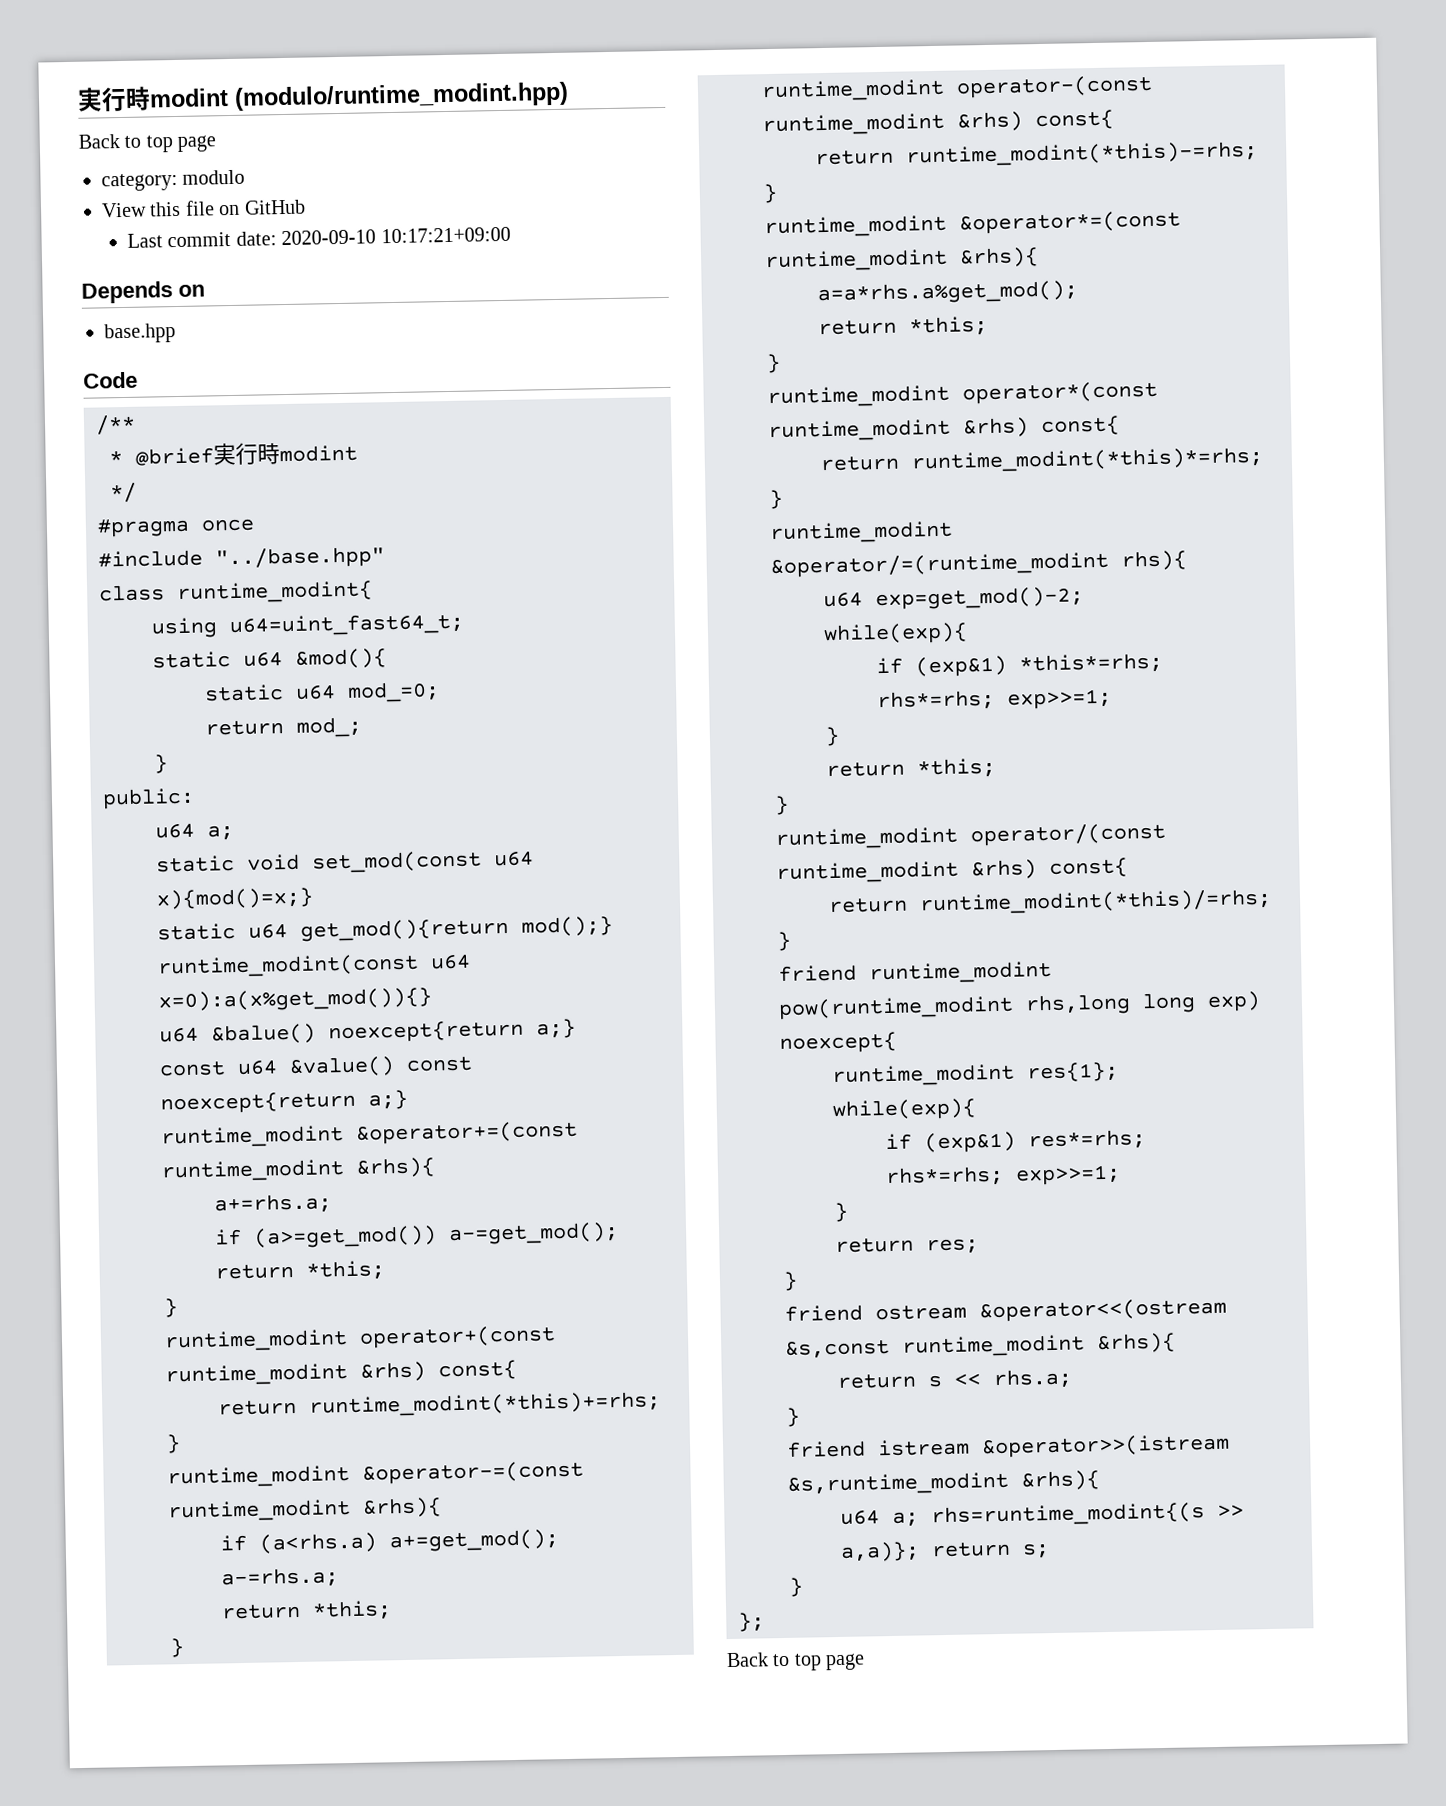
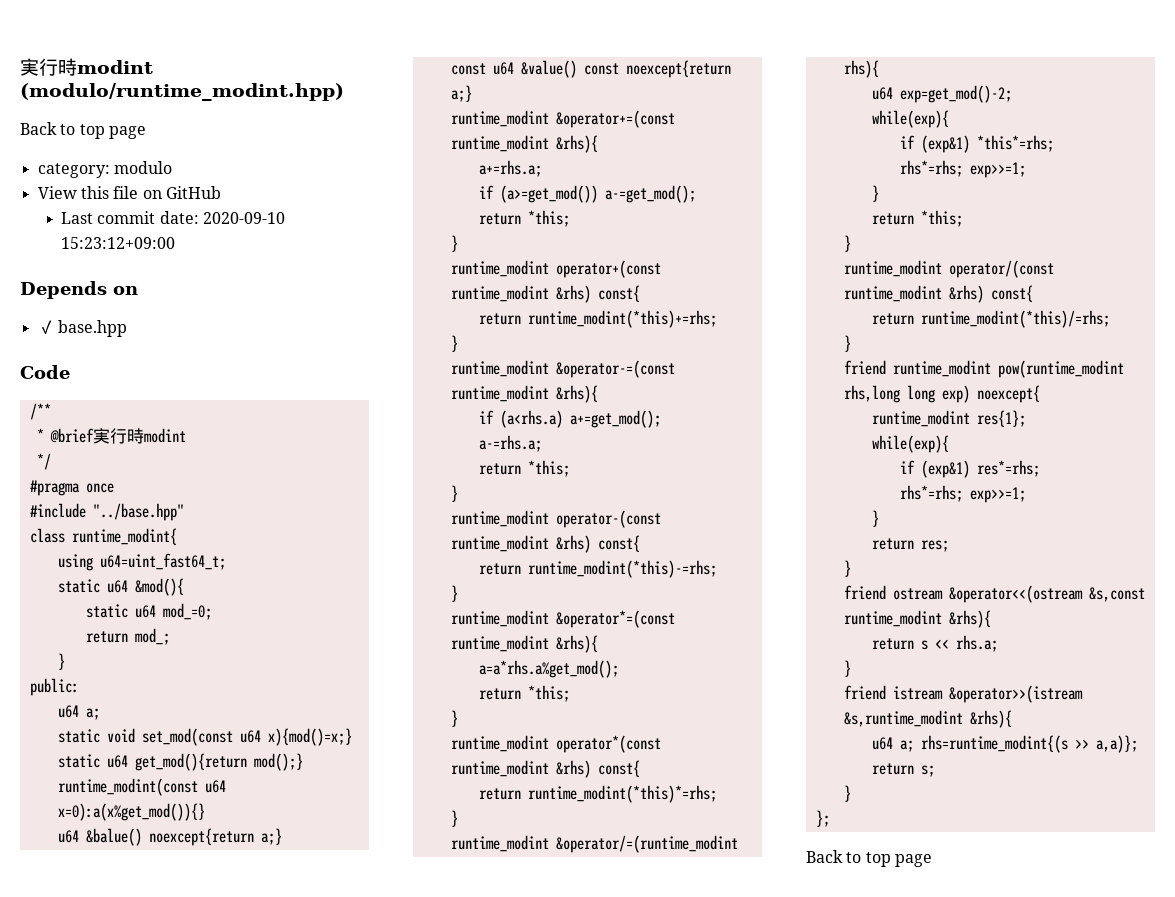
- Last commit date: 2020-09-10 10:17:21+09:00
+ Last commit date: 2020-09-10 15:23:12+09:00
- base.hpp
+ ✓ base.hpp

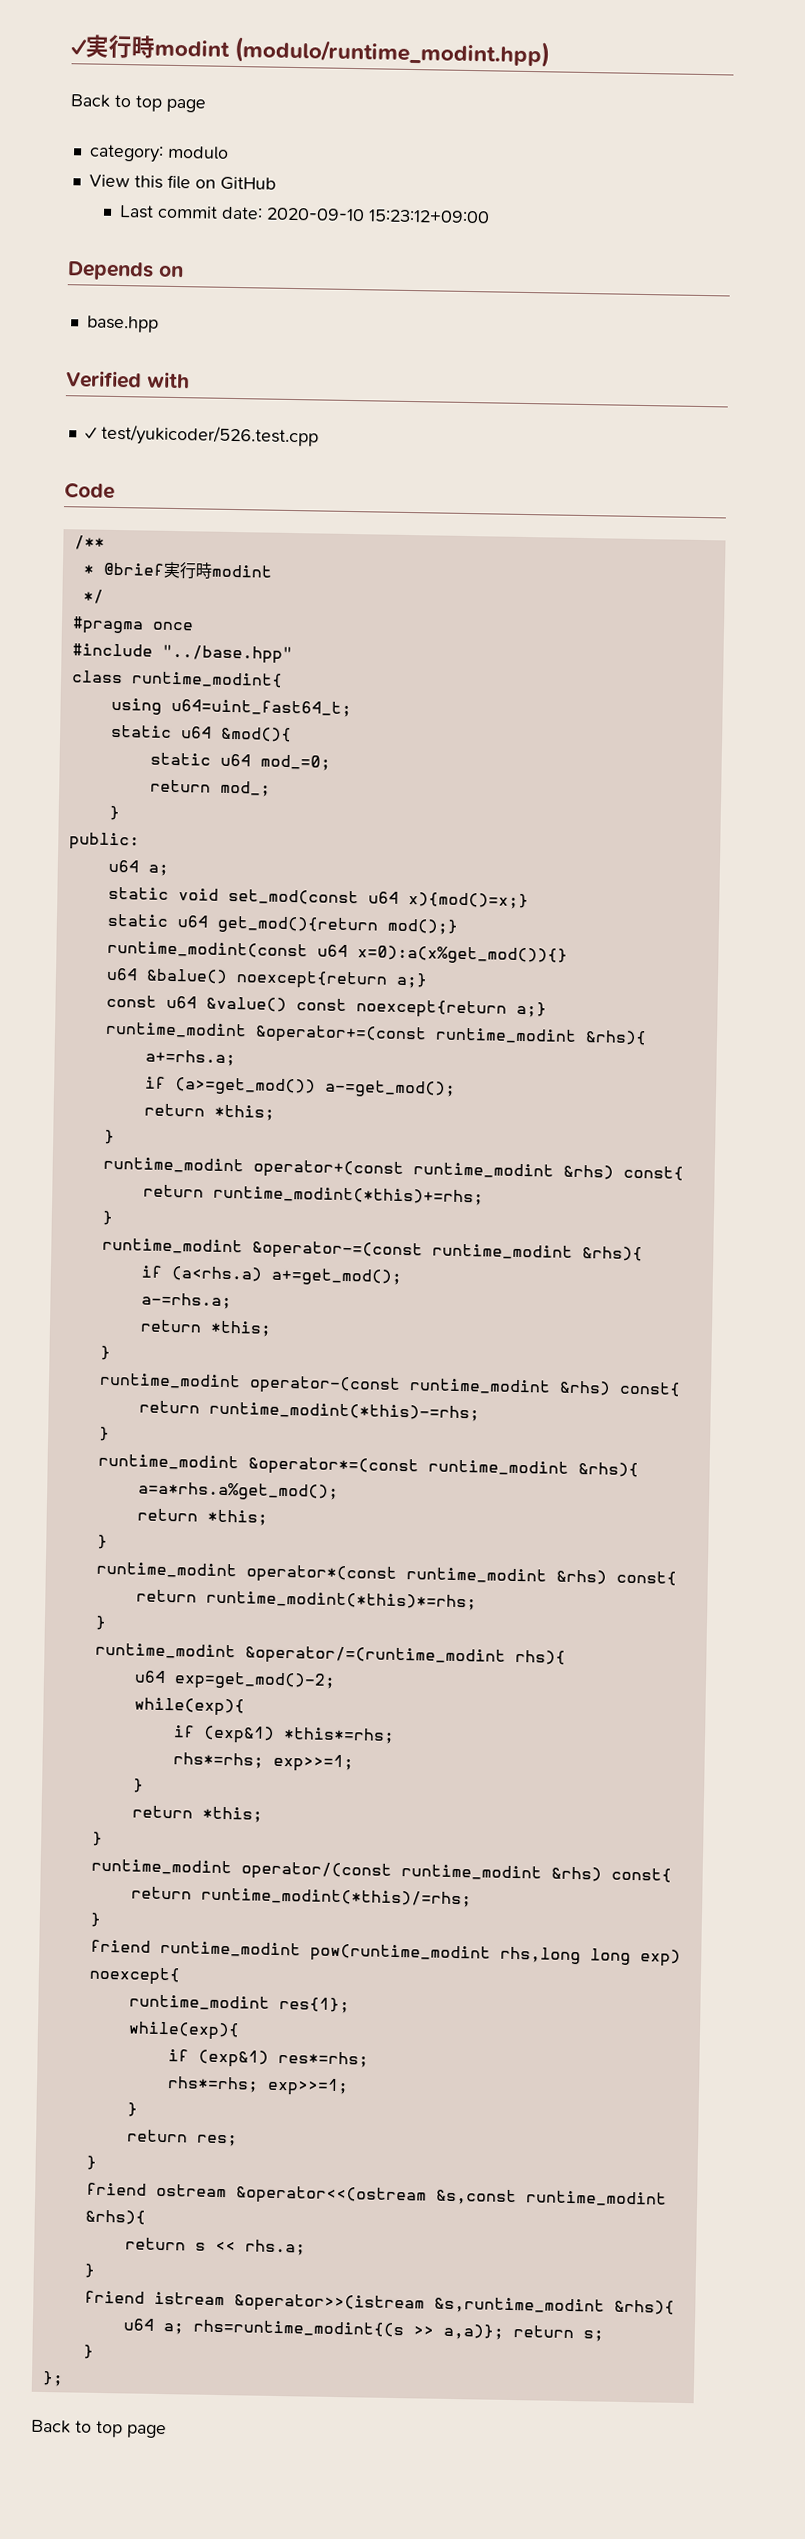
- 実行時modint (modulo/runtime_modint.hpp)
+ ✓実行時modint (modulo/runtime_modint.hpp)
- ✓ base.hpp
+ base.hpp
+ Verified with
+ ✓ test/yukicoder/526.test.cpp

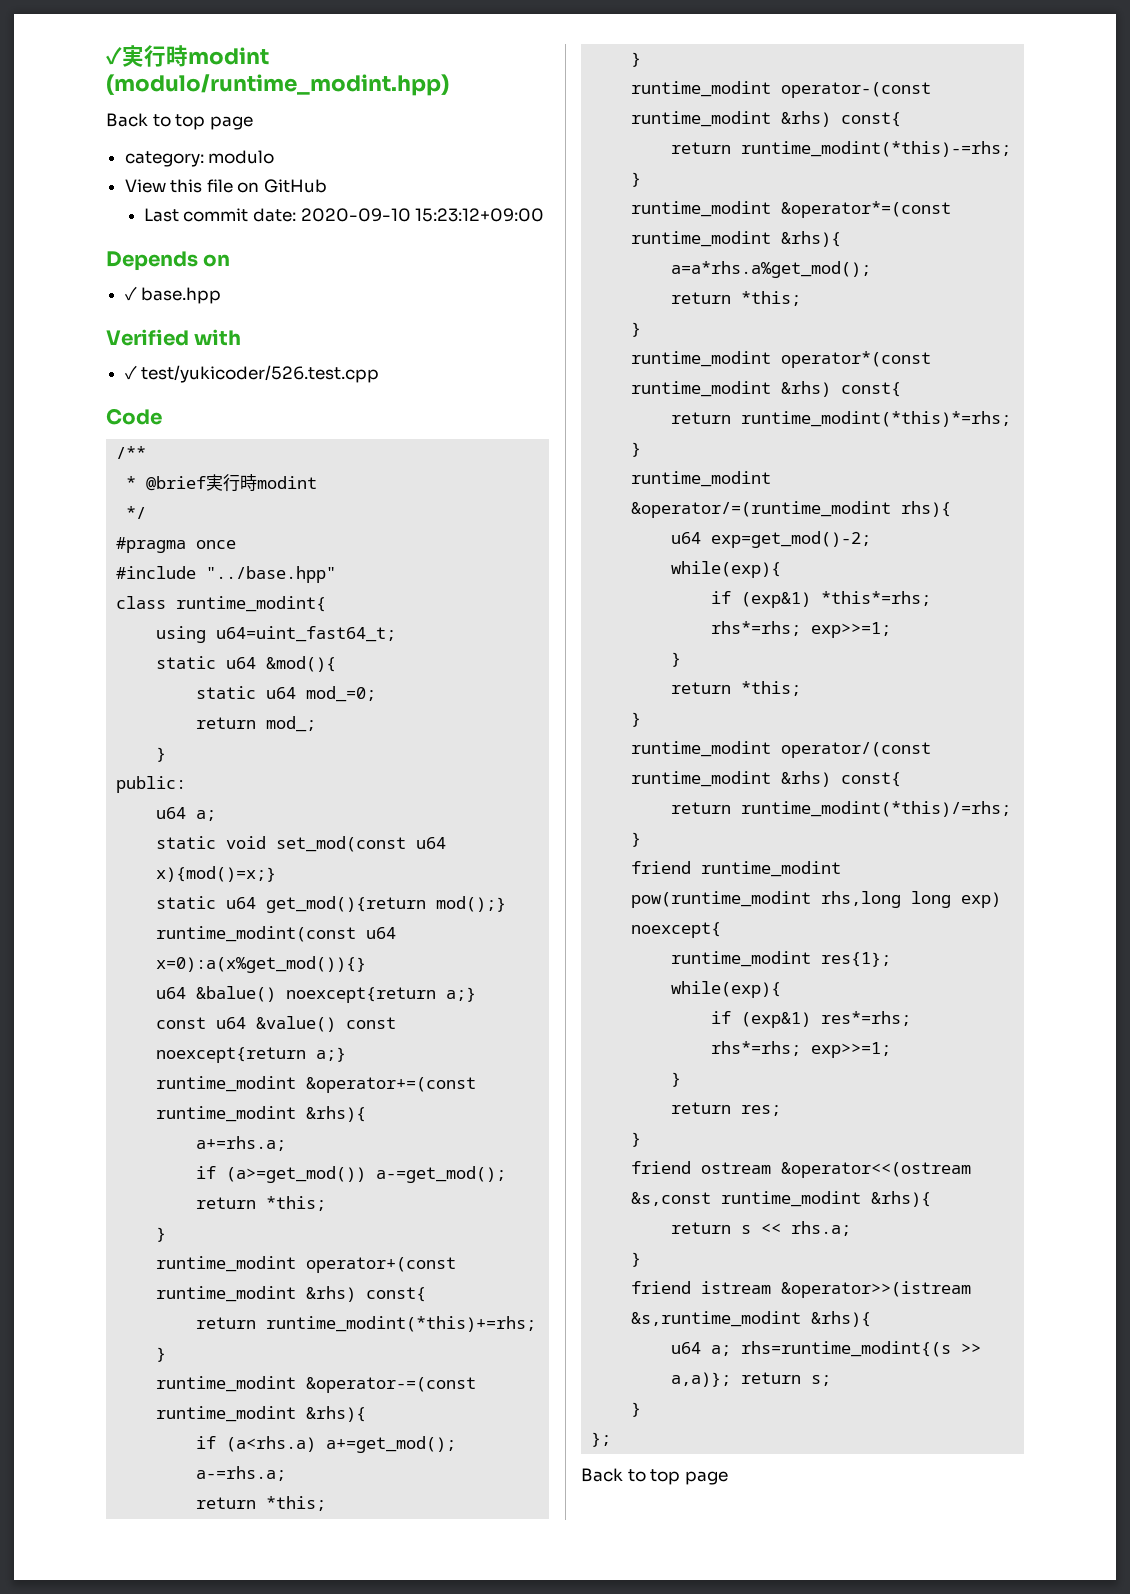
- base.hpp
+ ✓ base.hpp

